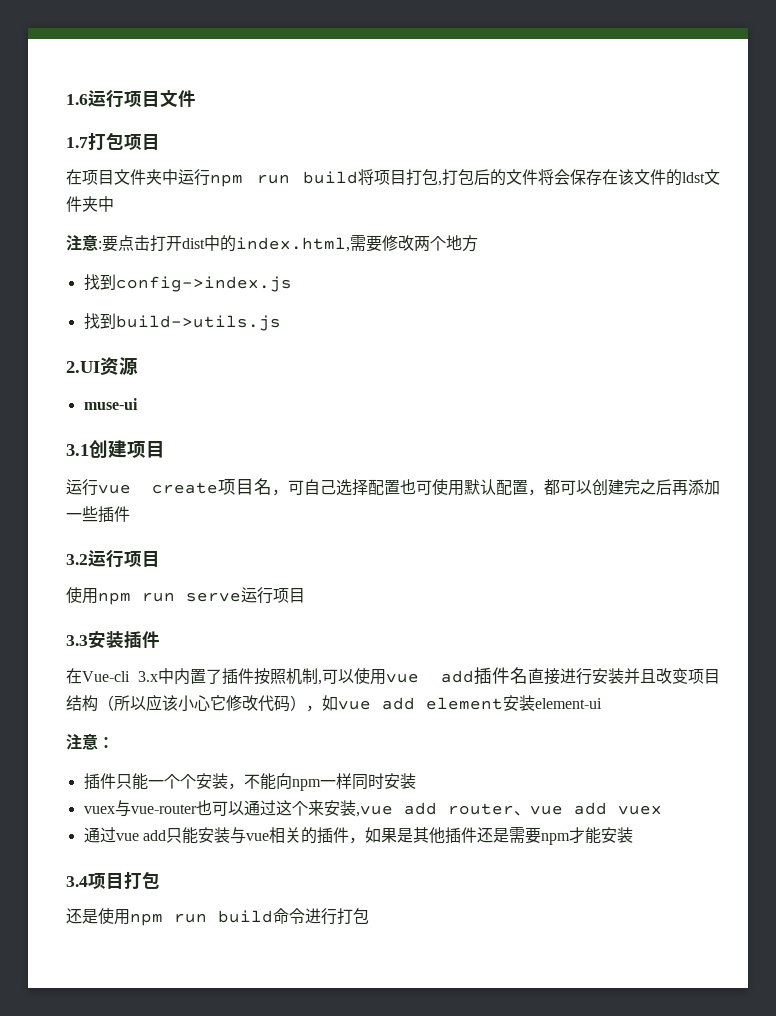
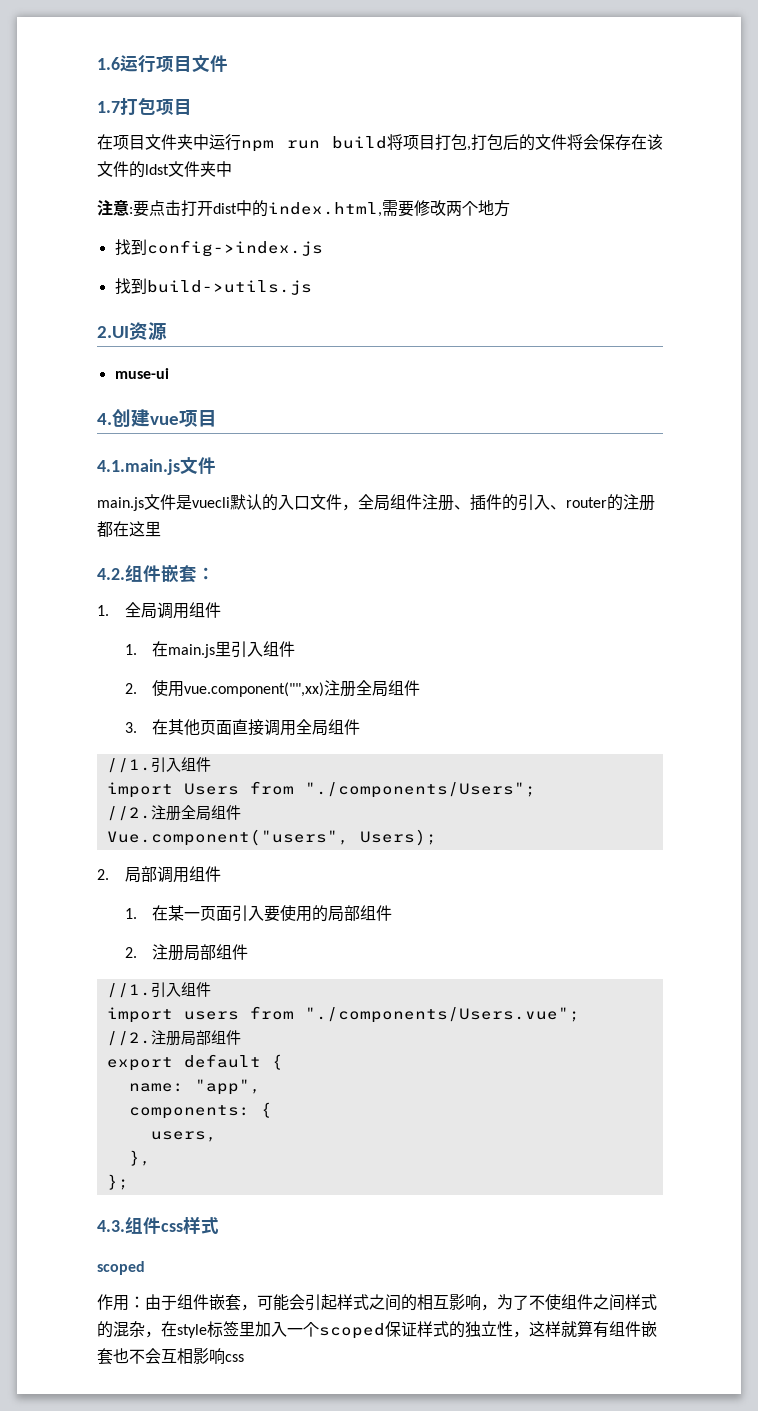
- 3.1创建项目
- 运行vue create项目名，可自己选择配置也可使用默认配置，都可以创建完之后再添加一些插件
- 3.2运行项目
- 使用npm run serve运行项目
- 3.3安装插件
- 在Vue-cli 3.x中内置了插件按照机制,可以使用vue add插件名直接进行安装并且改变项目结构（所以应该小心它修改代码），如vue add element安装element-ui
- 注意：
- 插件只能一个个安装，不能向npm一样同时安装
- vuex与vue-router也可以通过这个来安装,vue add router、vue add vuex
- 通过vue add只能安装与vue相关的插件，如果是其他插件还是需要npm才能安装
- 3.4项目打包
- 还是使用npm run build命令进行打包
+ 4.创建vue项目
+ 4.1.main.js文件
+ main.js文件是vuecli默认的入口文件，全局组件注册、插件的引入、router的注册都在这里
+ 4.2.组件嵌套：
+ 1.全局调用组件
+ 1.在main.js里引入组件
+ 2.使用vue.component("",xx)注册全局组件
+ 3.在其他页面直接调用全局组件
+ //1.引入组件
+ import Users from "./components/Users";
+ //2.注册全局组件
+ Vue.component("users", Users);
+ 2.局部调用组件
+ 1.在某一页面引入要使用的局部组件
+ 2.注册局部组件
+ //1.引入组件
+ import users from "./components/Users.vue";
+ //2.注册局部组件
+ export default {
+ name: "app",
+ components: {
+ users,
+ },
+ };
+ 4.3.组件css样式
+ scoped
+ 作用：由于组件嵌套，可能会引起样式之间的相互影响，为了不使组件之间样式的混杂，在style标签里加入一个scoped保证样式的独立性，这样就算有组件嵌套也不会互相影响css

